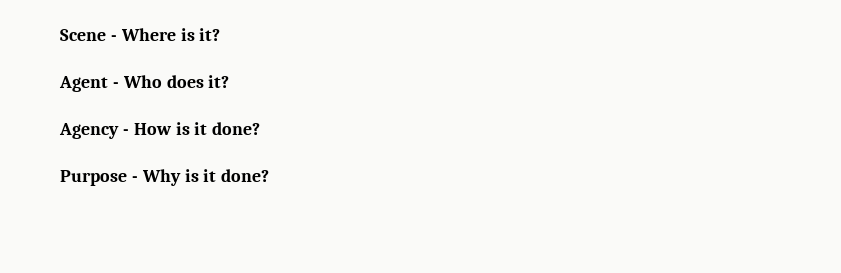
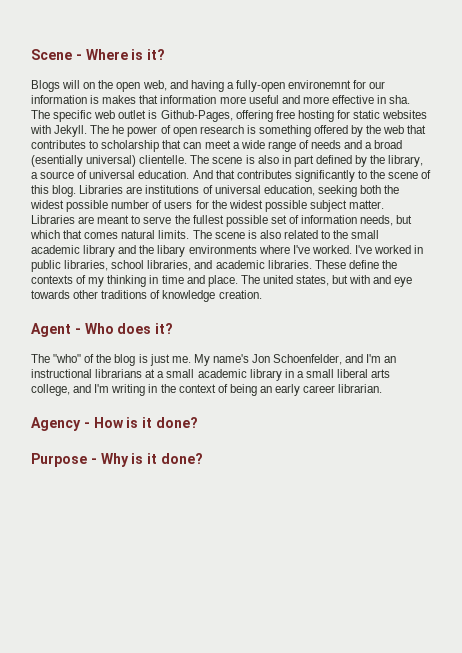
+ Blogs will on the open web, and having a fully-open environemnt for our information is makes that information more useful and more effective in sha. The specific web outlet is Github-Pages, offering free hosting for static websites with Jekyll. The he power of open research is something offered by the web that contributes to scholarship that can meet a wide range of needs and a broad (esentially universal) clientelle. The scene is also in part defined by the library, a source of universal education. And that contributes significantly to the scene of this blog. Libraries are institutions of universal education, seeking both the widest possible number of users for the widest possible subject matter. Libraries are meant to serve the fullest possible set of information needs, but which that comes natural limits. The scene is also related to the small academic library and the libary environments where I've worked. I've worked in public libraries, school libraries, and academic libraries. These define the contexts of my thinking in time and place. The united states, but with and eye towards other traditions of knowledge creation.
+ The "who" of the blog is just me. My name's Jon Schoenfelder, and I'm an instructional librarians at a small academic library in a small liberal arts college, and I'm writing in the context of being an early career librarian.

